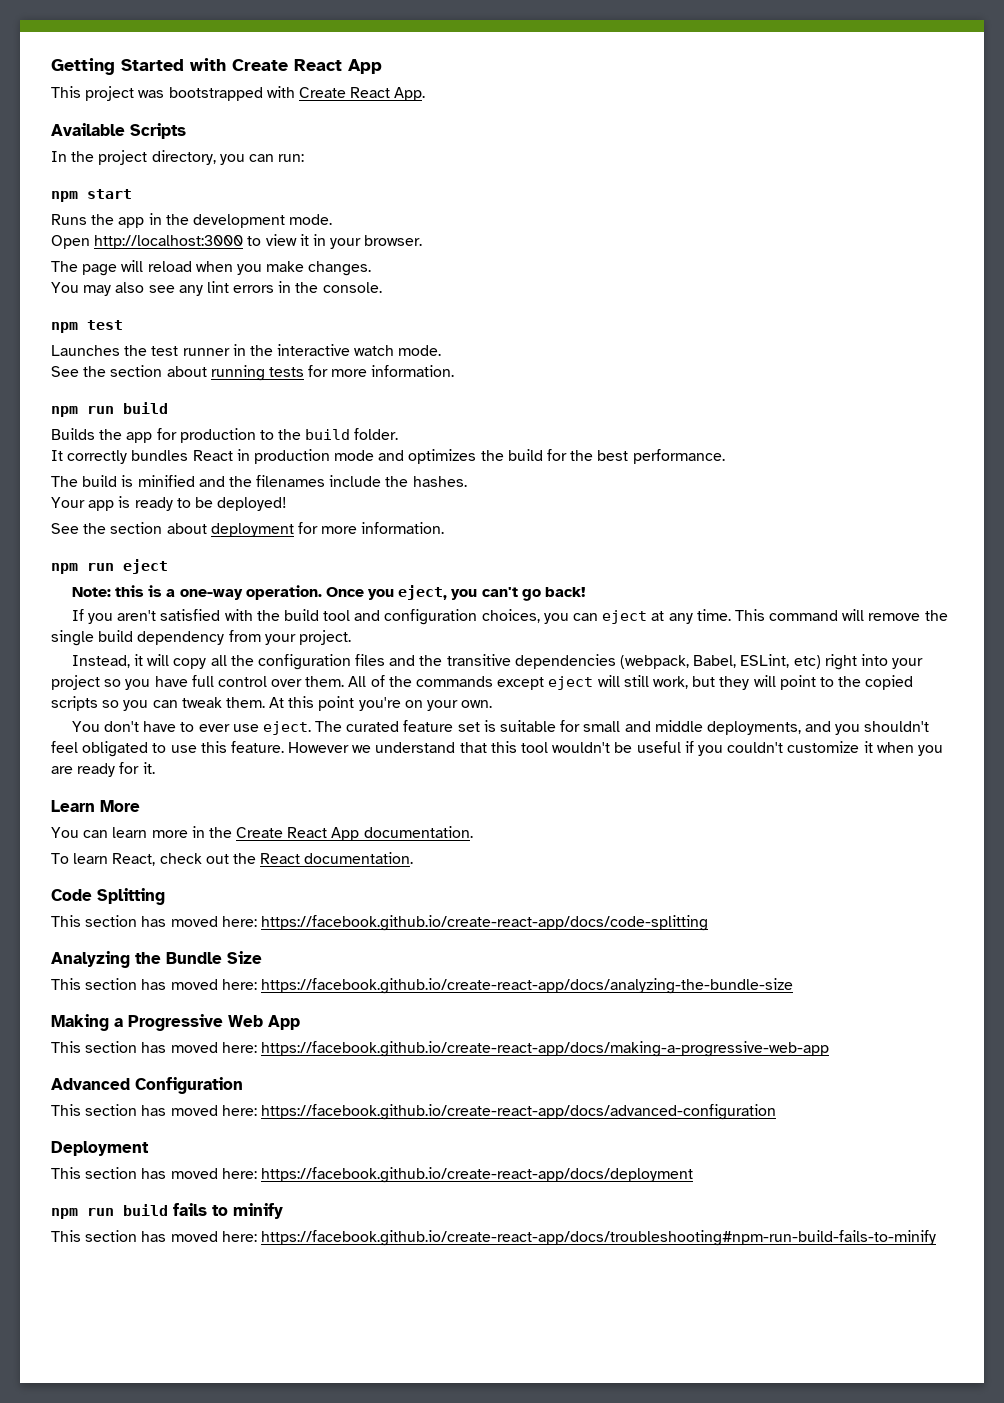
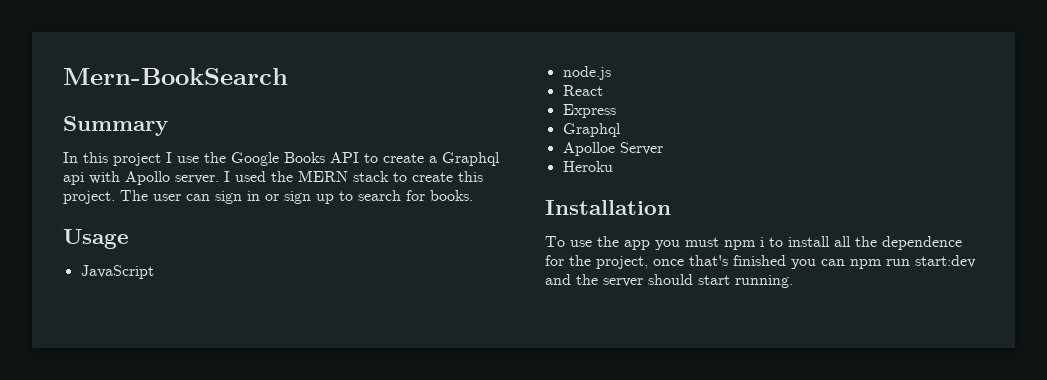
- Getting Started with Create React App
- This project was bootstrapped with Create React App.
- Available Scripts
- In the project directory, you can run:
- npm start
- Runs the app in the development mode.
- Open http://localhost:3000 to view it in your browser.
- The page will reload when you make changes.
- You may also see any lint errors in the console.
- npm test
- Launches the test runner in the interactive watch mode.
- See the section about running tests for more information.
- npm run build
- Builds the app for production to the build folder.
- It correctly bundles React in production mode and optimizes the build for the best performance.
- The build is minified and the filenames include the hashes.
- Your app is ready to be deployed!
- See the section about deployment for more information.
- npm run eject
- Note: this is a one-way operation. Once you eject, you can't go back!
- If you aren't satisfied with the build tool and configuration choices, you can eject at any time. This command will remove the single build dependency from your project.
- Instead, it will copy all the configuration files and the transitive dependencies (webpack, Babel, ESLint, etc) right into your project so you have full control over them. All of the commands except eject will still work, but they will point to the copied scripts so you can tweak them. At this point you're on your own.
- You don't have to ever use eject. The curated feature set is suitable for small and middle deployments, and you shouldn't feel obligated to use this feature. However we understand that this tool wouldn't be useful if you couldn't customize it when you are ready for it.
- Learn More
- You can learn more in the Create React App documentation.
- To learn React, check out the React documentation.
- Code Splitting
- This section has moved here: https://facebook.github.io/create-react-app/docs/code-splitting
- Analyzing the Bundle Size
- This section has moved here: https://facebook.github.io/create-react-app/docs/analyzing-the-bundle-size
- Making a Progressive Web App
- This section has moved here: https://facebook.github.io/create-react-app/docs/making-a-progressive-web-app
- Advanced Configuration
- This section has moved here: https://facebook.github.io/create-react-app/docs/advanced-configuration
- Deployment
- This section has moved here: https://facebook.github.io/create-react-app/docs/deployment
- npm run build fails to minify
- This section has moved here: https://facebook.github.io/create-react-app/docs/troubleshooting#npm-run-build-fails-to-minify
+ Mern-BookSearch
+ Summary
+ In this project I use the Google Books API to create a Graphql api with Apollo server. I used the MERN stack to create this project. The user can sign in or sign up to search for books.
+ Usage
+ JavaScript
+ node.js
+ React
+ Express
+ Graphql
+ Apolloe Server
+ Heroku
+ Installation
+ To use the app you must npm i to install all the dependence for the project, once that's finished you can npm run start:dev and the server should start running.

